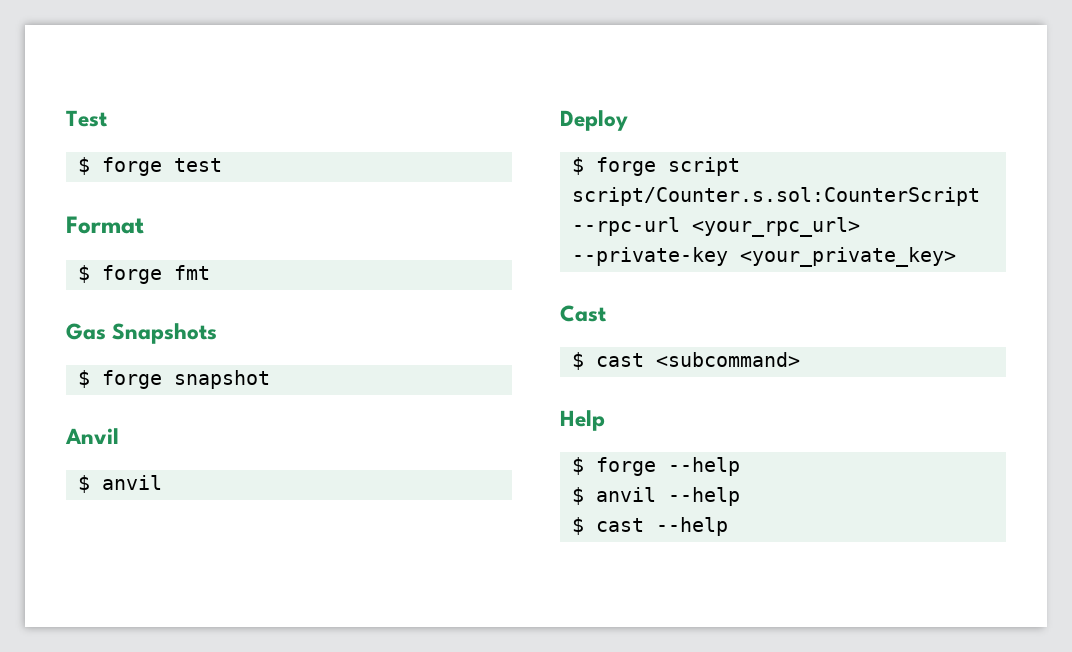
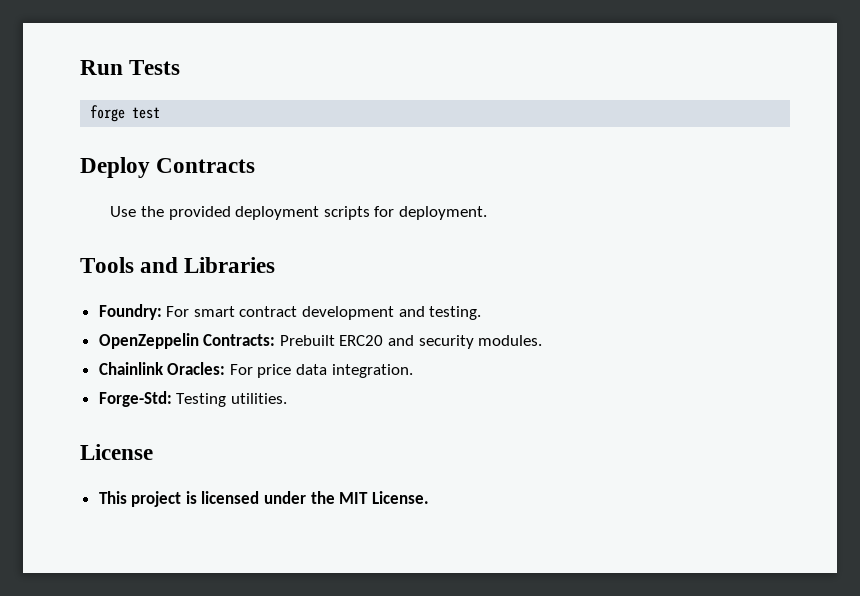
- Test
- $ forge test
+ Run Tests
+ forge test
- Format
- $ forge fmt
- Gas Snapshots
- $ forge snapshot
- Anvil
- $ anvil
- Deploy
- $ forge script script/Counter.s.sol:CounterScript --rpc-url <your_rpc_url> --private-key <your_private_key>
- Cast
- $ cast <subcommand>
- Help
- $ forge --help
- $ anvil --help
- $ cast --help
+ Deploy Contracts
+ Use the provided deployment scripts for deployment.
+ Tools and Libraries
+ Foundry: For smart contract development and testing.
+ OpenZeppelin Contracts: Prebuilt ERC20 and security modules.
+ Chainlink Oracles: For price data integration.
+ Forge-Std: Testing utilities.
+ License
+ This project is licensed under the MIT License.

